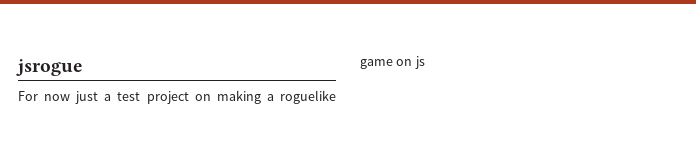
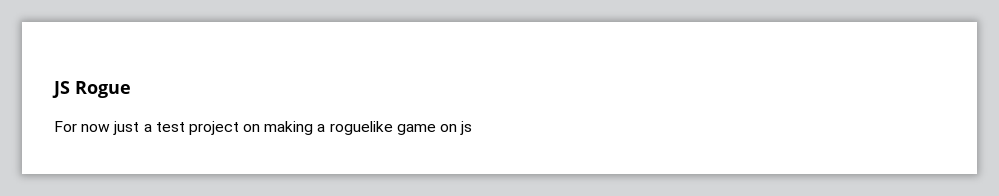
- jsrogue
+ JS Rogue

